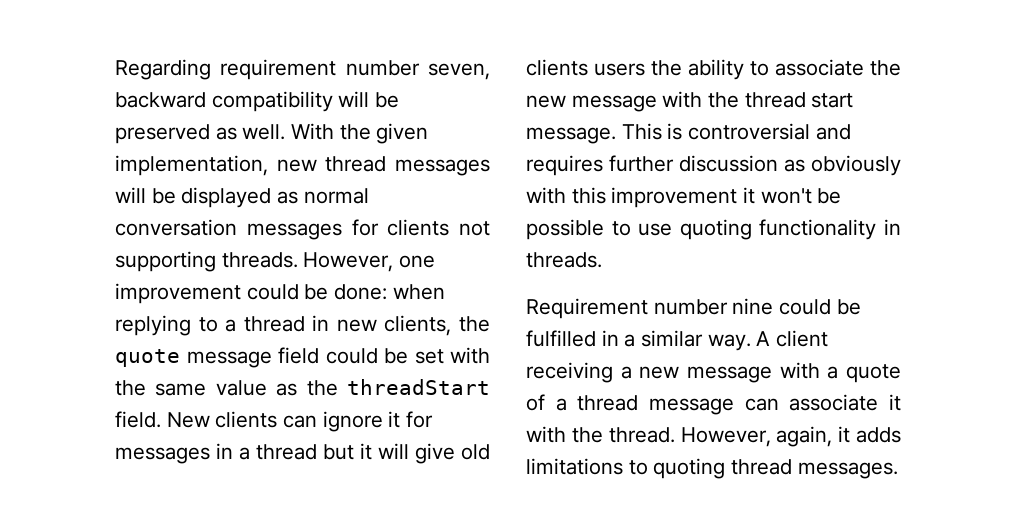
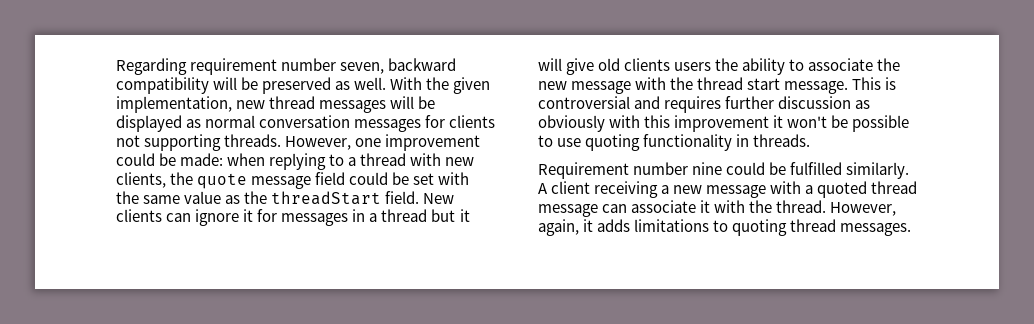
- However, one improvement could be done: when replying to a thread in new clients, the quote message field could be set with the same value as the threadStart field.
+ However, one improvement could be made: when replying to a thread with new clients, the quote message field could be set with the same value as the threadStart field.
- Requirement number nine could be fulfilled in a similar way.
+ Requirement number nine could be fulfilled similarly.
- A client receiving a new message with a quote of a thread message can associate it with the thread.
+ A client receiving a new message with a quoted thread message can associate it with the thread.

